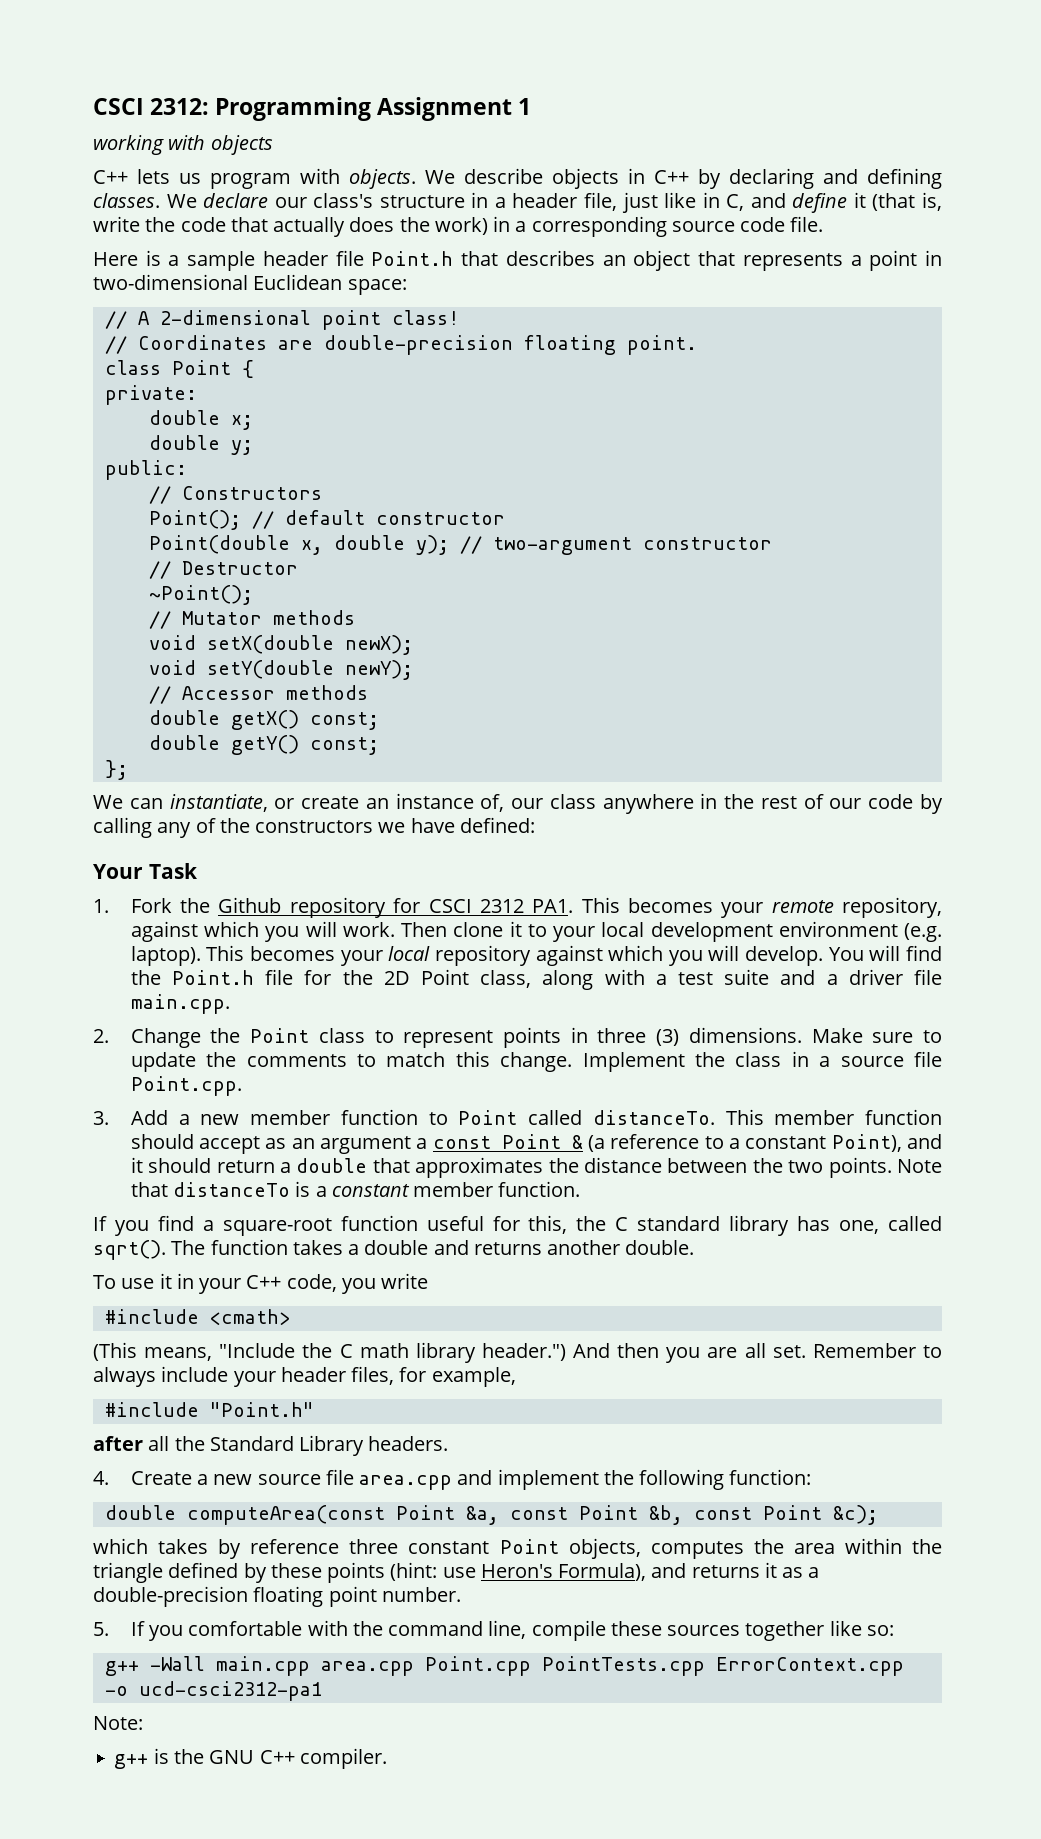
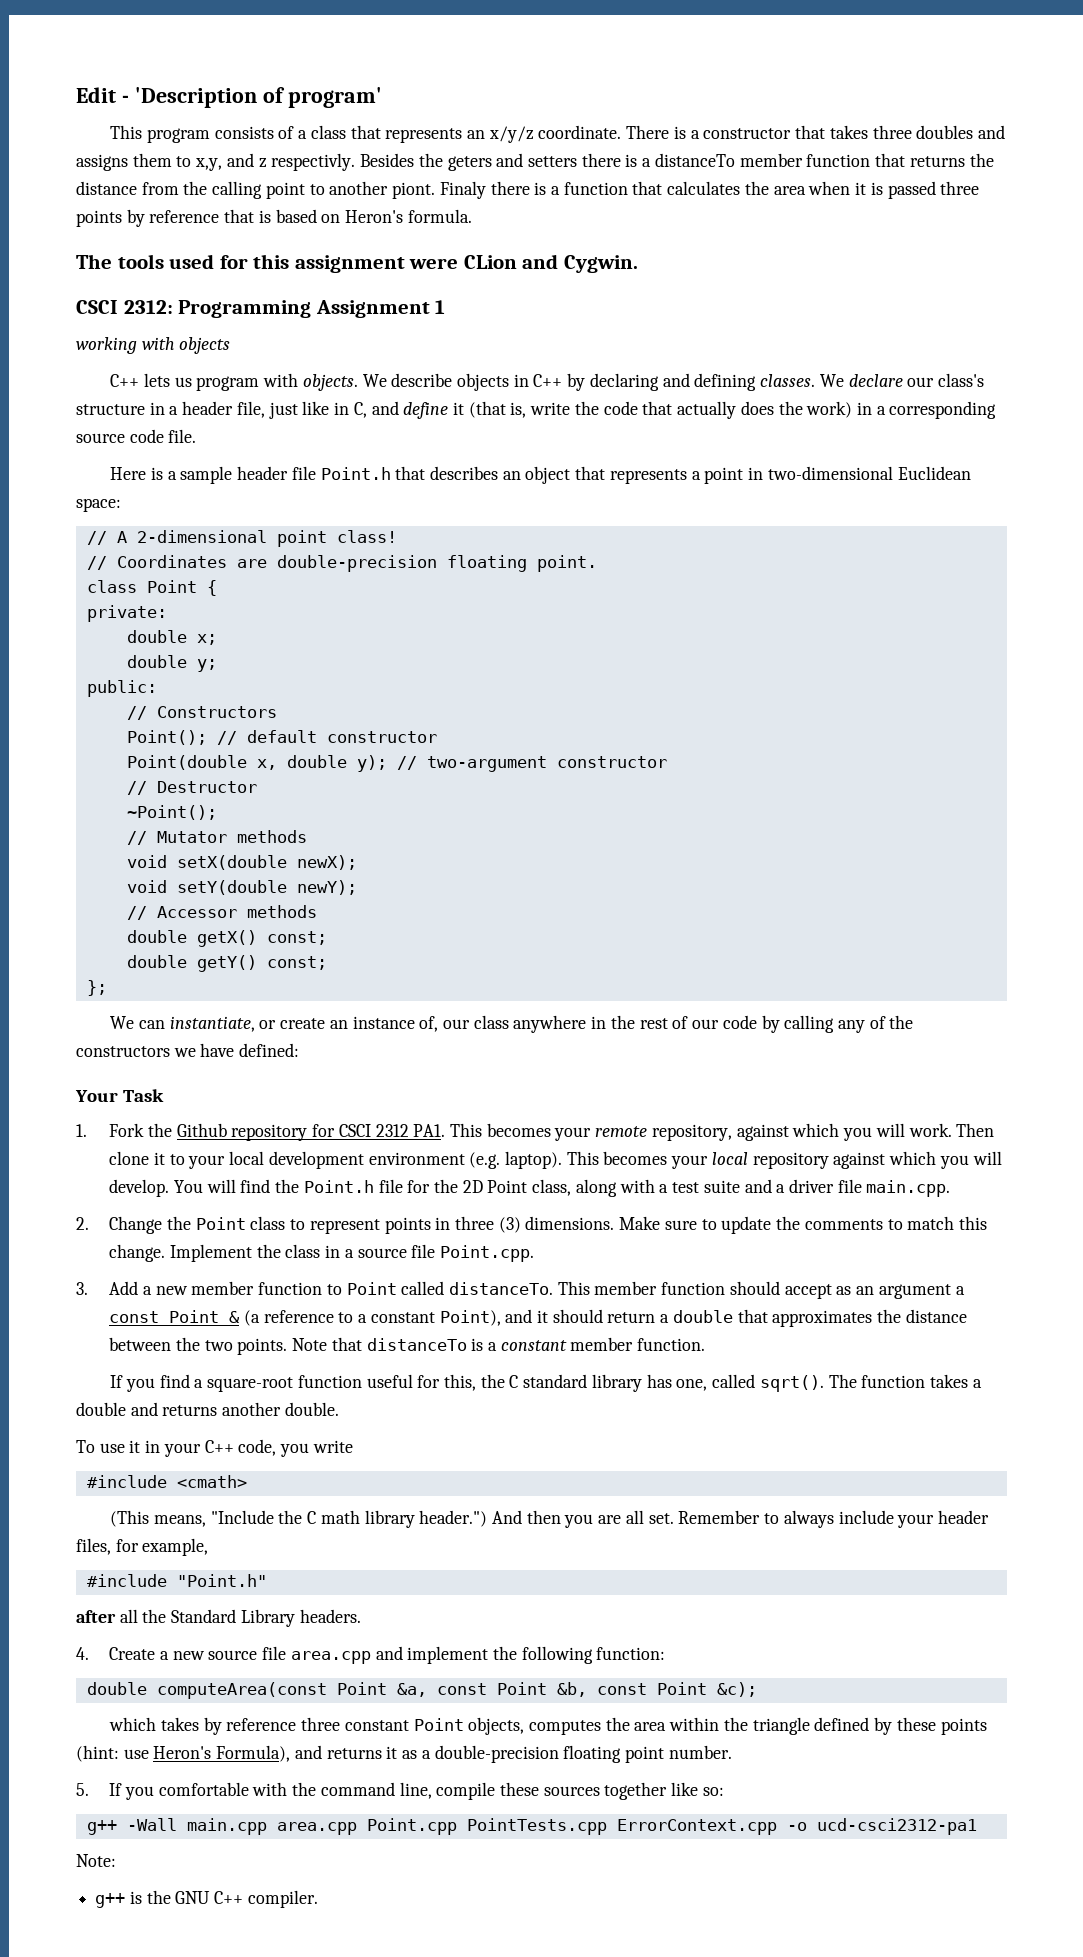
+ Edit - 'Description of program'
+ This program consists of a class that represents an x/y/z coordinate. There is a constructor that takes three doubles and assigns them to x,y, and z respectivly. Besides the geters and setters there is a distanceTo member function that returns the distance from the calling point to another piont. Finaly there is a function that calculates the area when it is passed three points by reference that is based on Heron's formula.
+ The tools used for this assignment were CLion and Cygwin.

